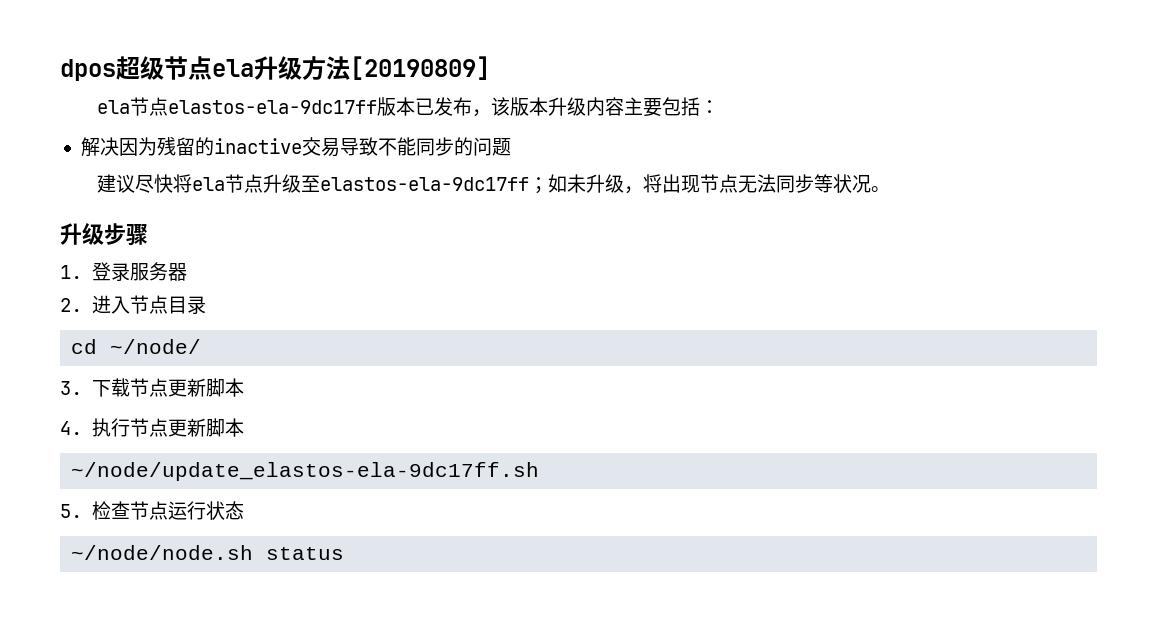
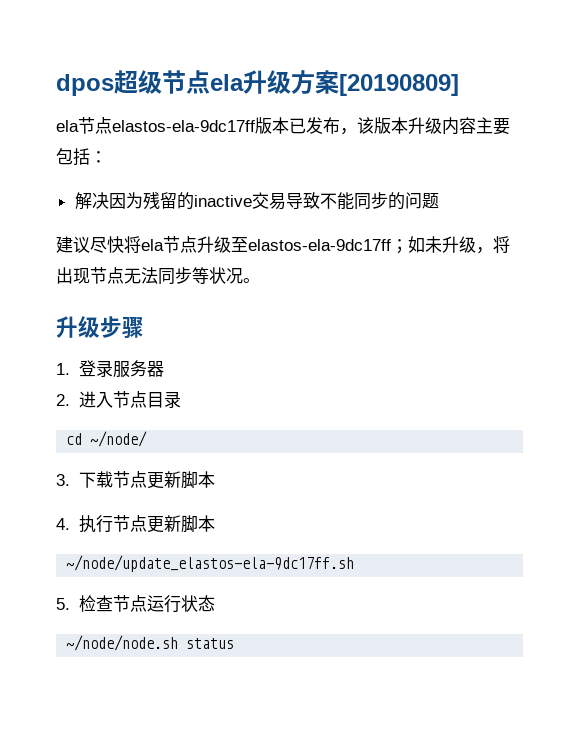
- dpos超级节点ela升级方法[20190809]
+ dpos超级节点ela升级方案[20190809]

